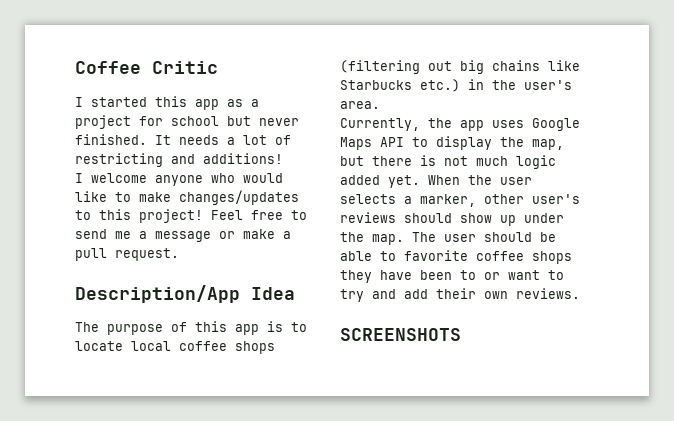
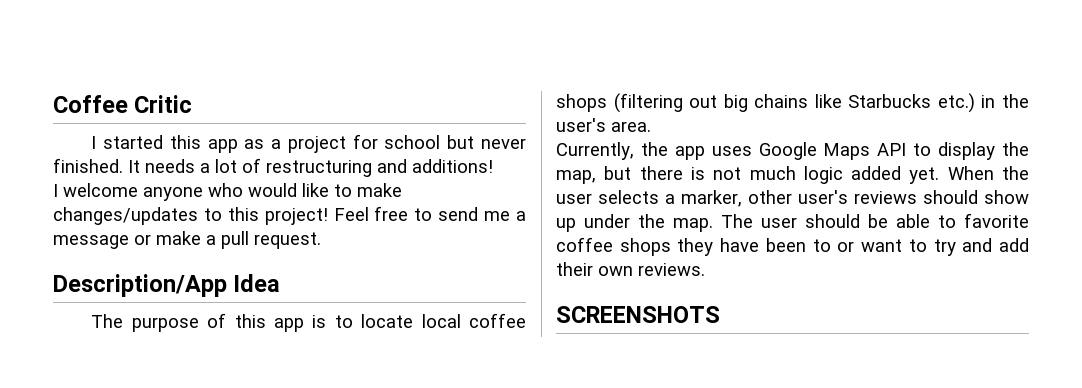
- It needs a lot of restricting and additions!
+ It needs a lot of restructuring and additions!

